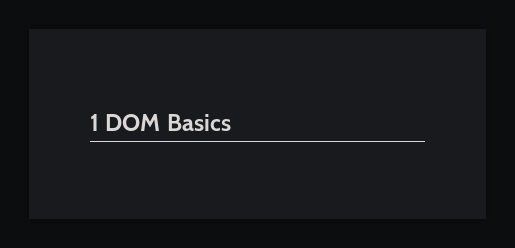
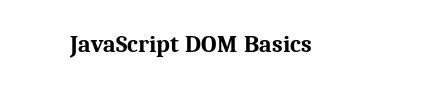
- 1 DOM Basics
+ JavaScript DOM Basics

